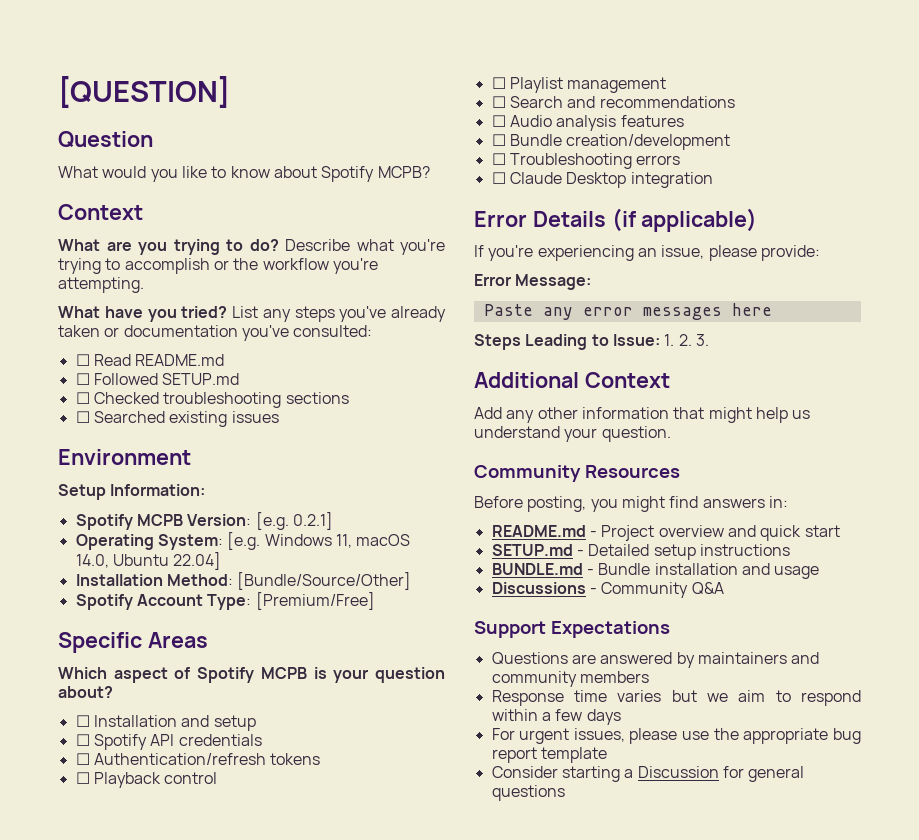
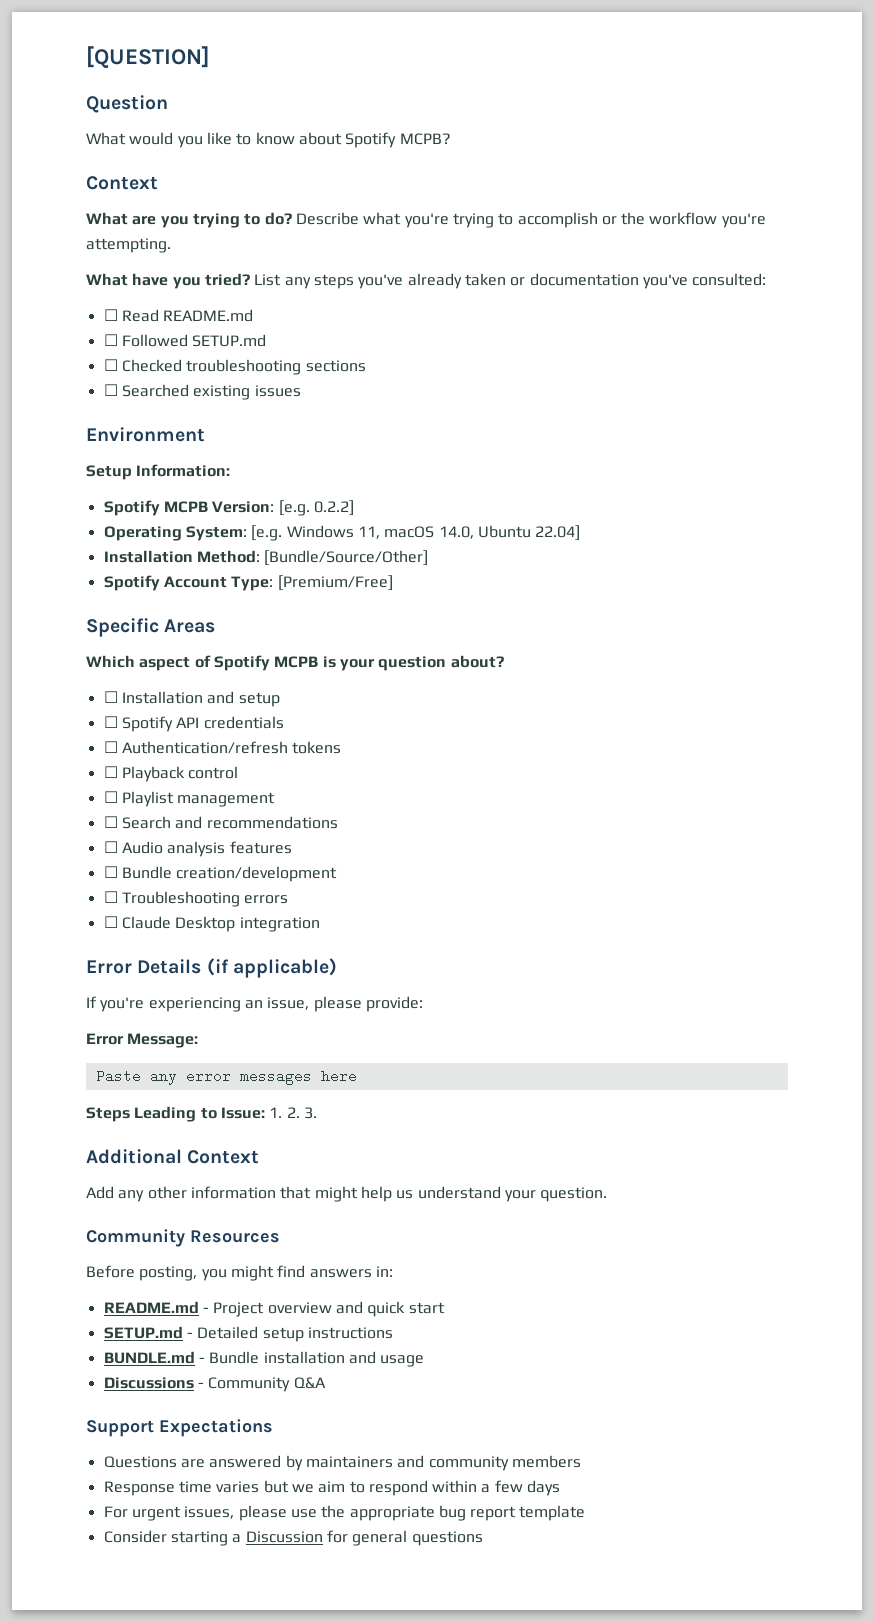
- Spotify MCPB Version: [e.g. 0.2.1]
+ Spotify MCPB Version: [e.g. 0.2.2]

